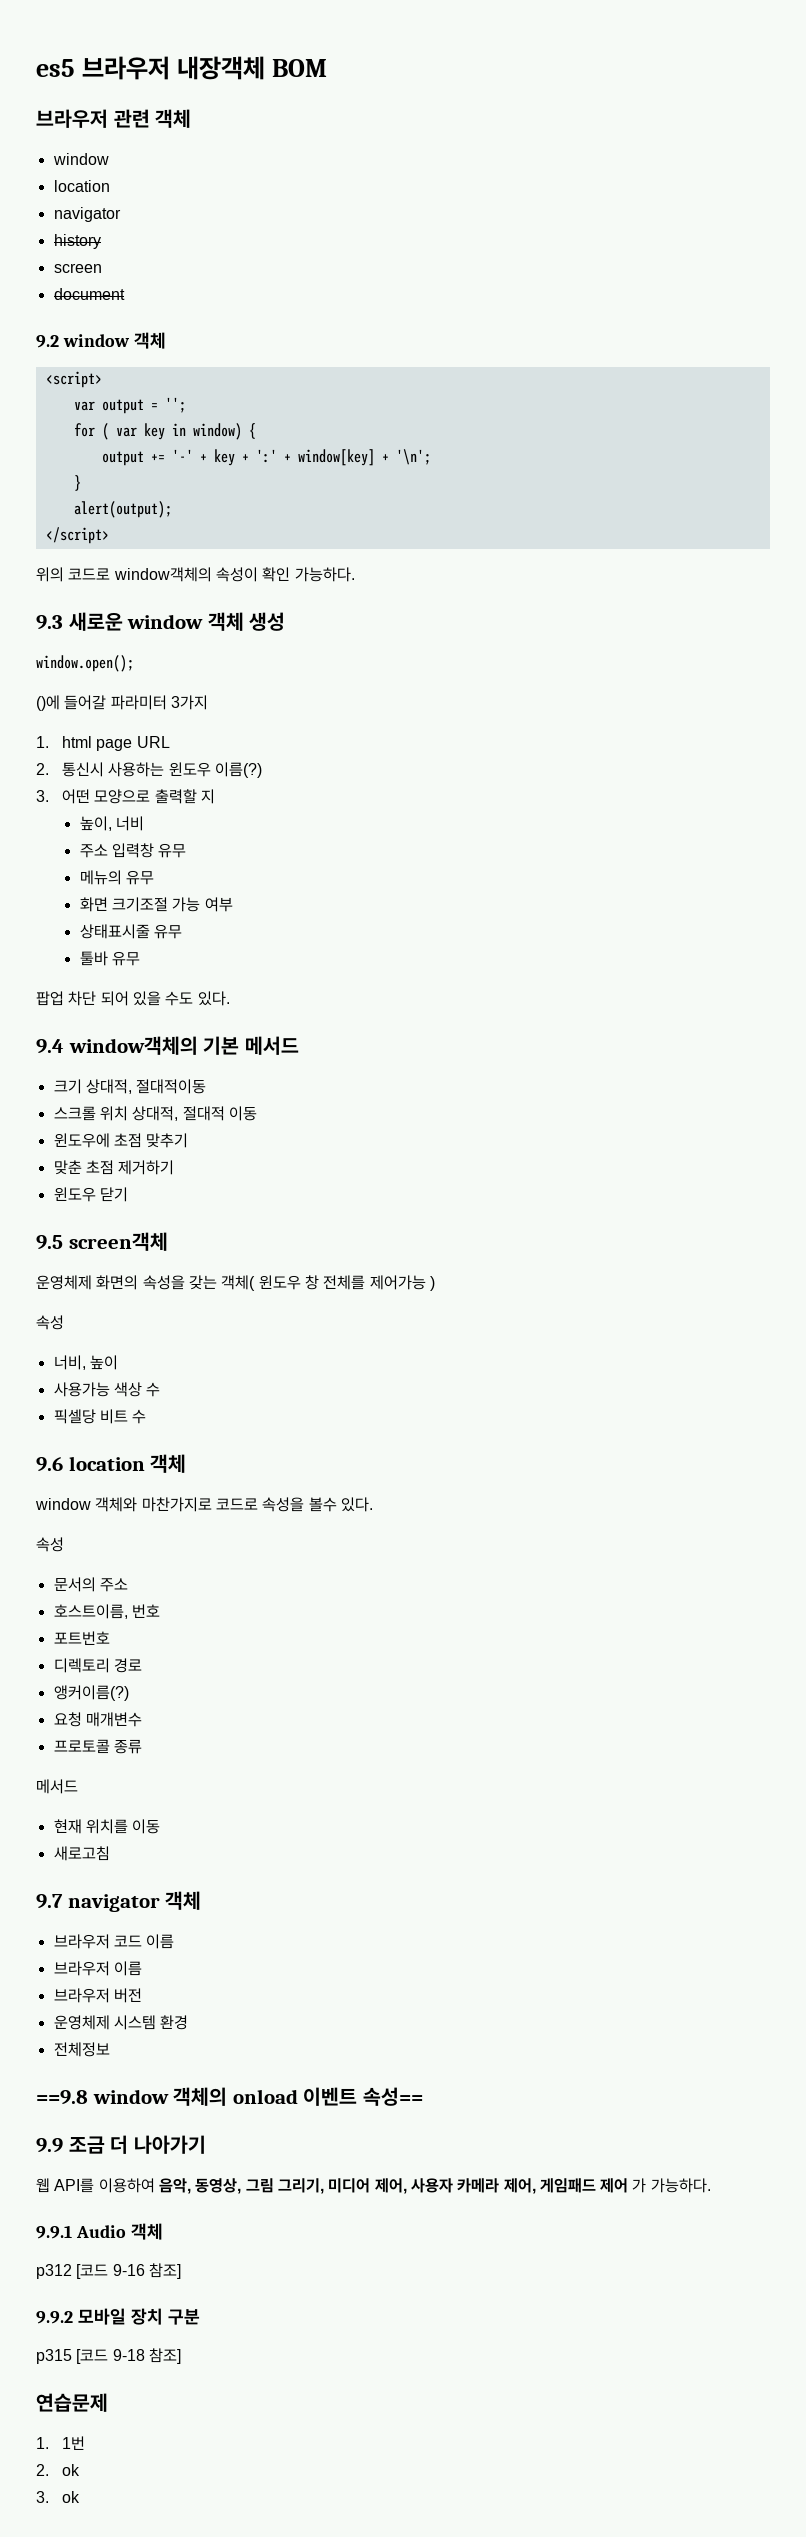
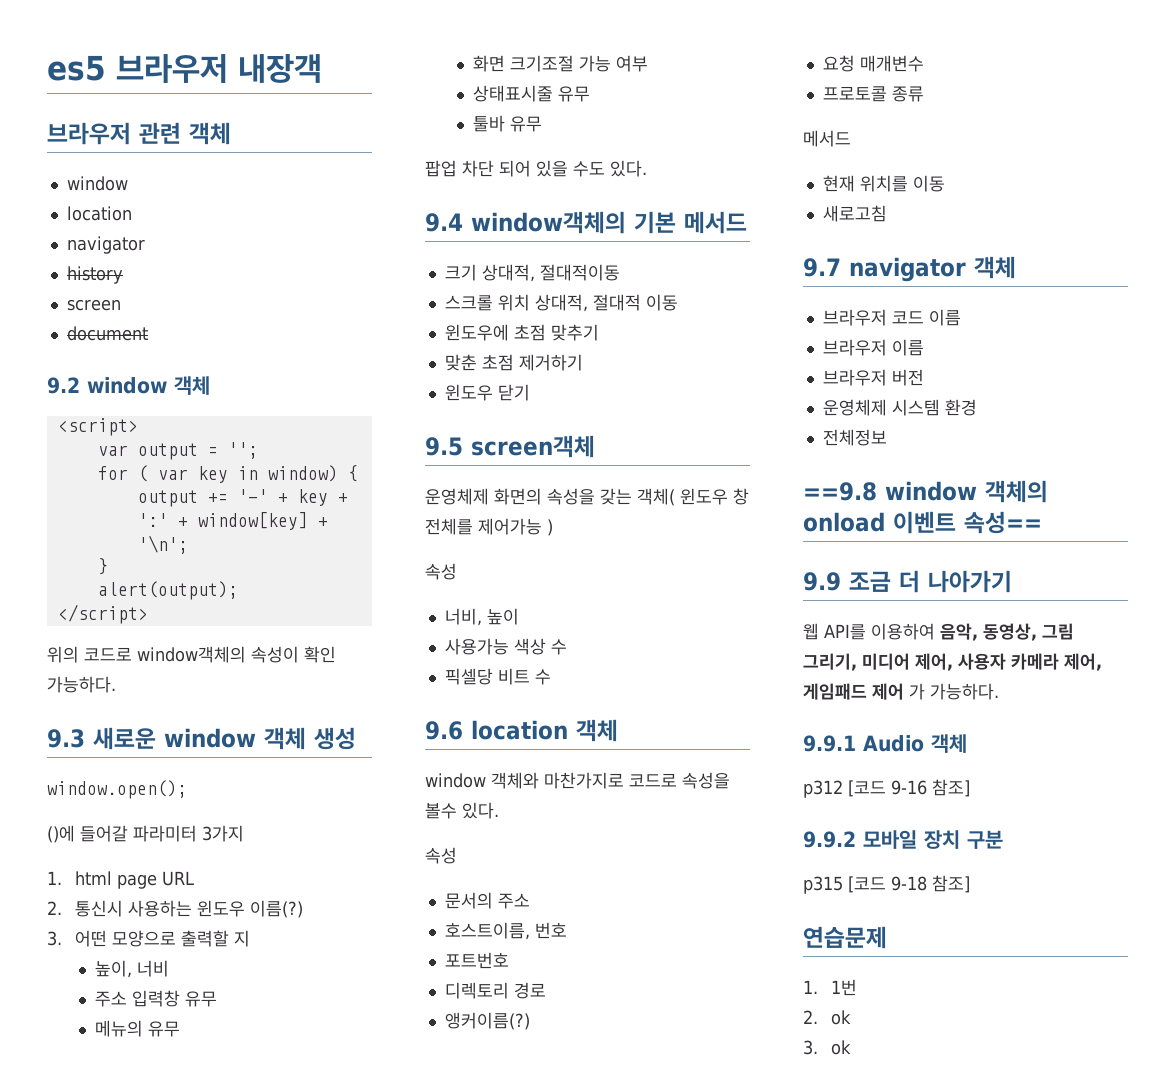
- es5 브라우저 내장객체 BOM
+ es5 브라우저 내장객

